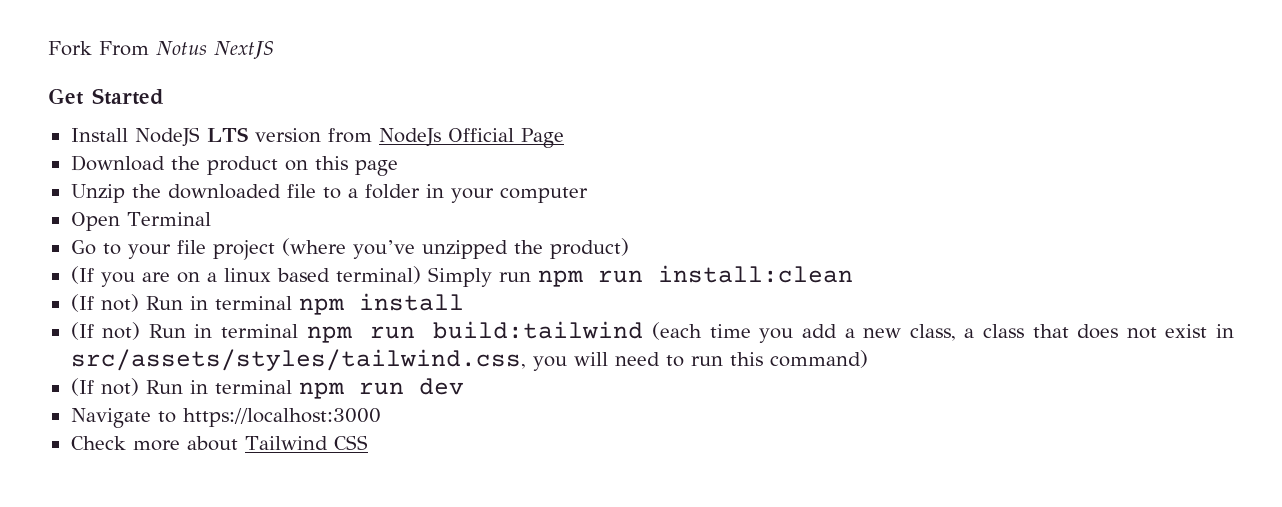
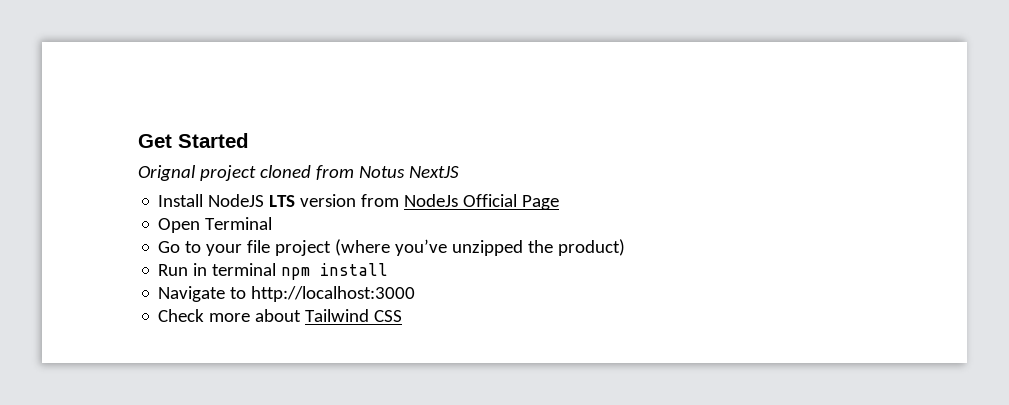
- Fork From Notus NextJS
+ Get Started
+ Orignal project cloned from Notus NextJS
- Get Started
- Download the product on this page
- Unzip the downloaded file to a folder in your computer
- (If you are on a linux based terminal) Simply run npm run install:clean
- (If not) Run in terminal npm install
+ Run in terminal npm install
- (If not) Run in terminal npm run build:tailwind (each time you add a new class, a class that does not exist in src/assets/styles/tailwind.css, you will need to run this command)
- (If not) Run in terminal npm run dev
- Navigate to https://localhost:3000
+ Navigate to http://localhost:3000

